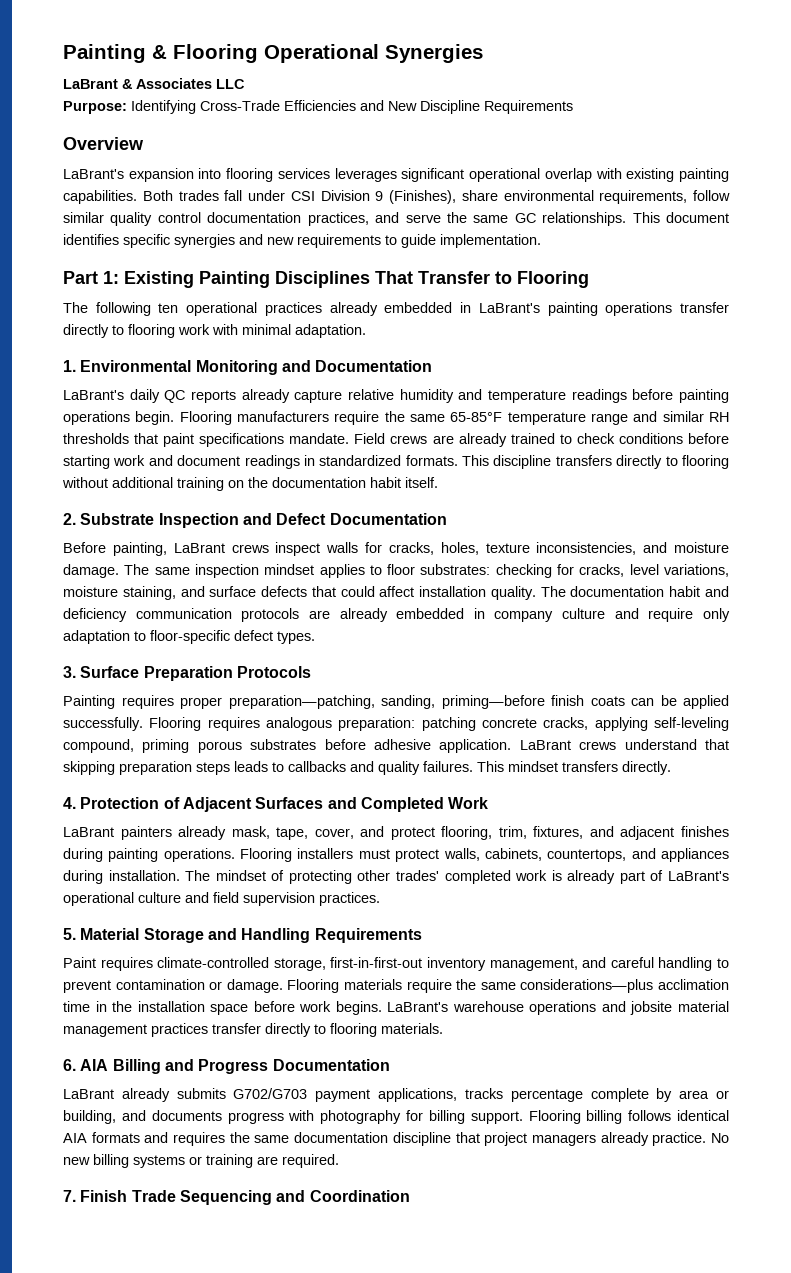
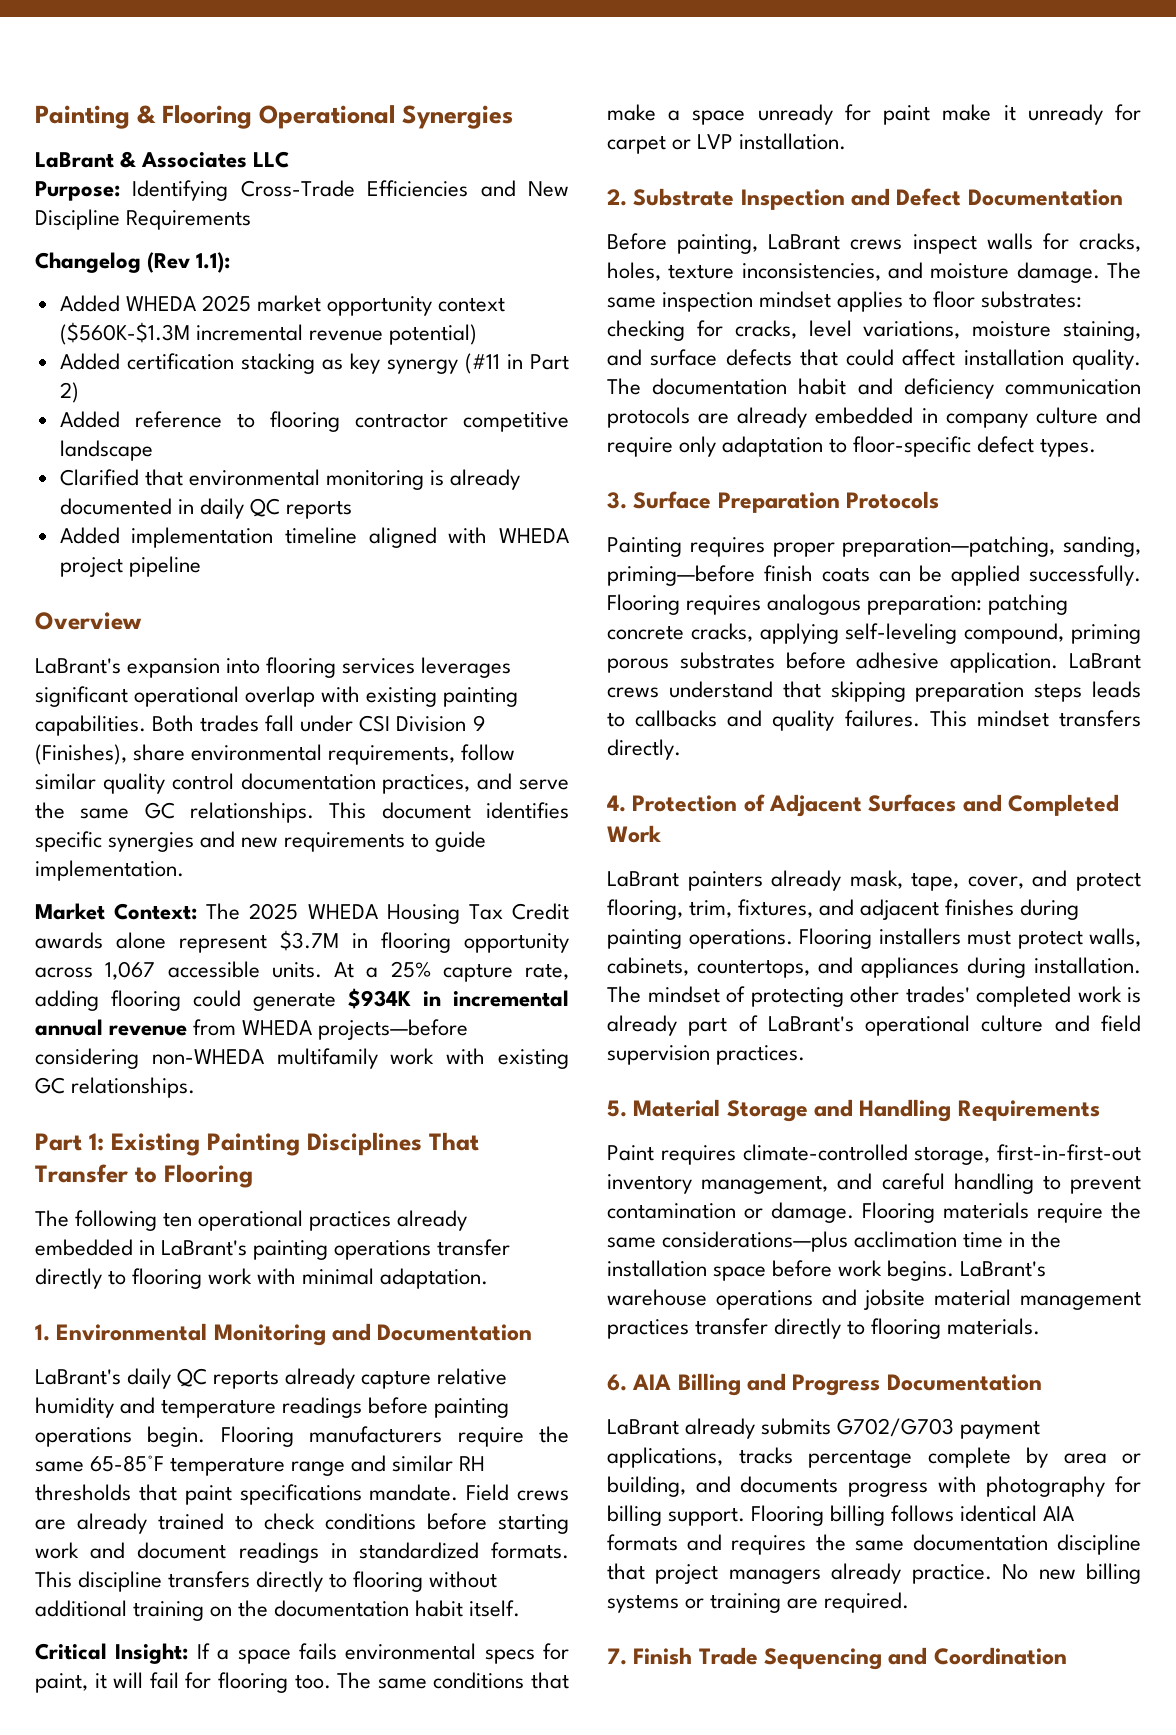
+ Changelog (Rev 1.1):
+ Added WHEDA 2025 market opportunity context ($560K-$1.3M incremental revenue potential)
+ Added certification stacking as key synergy (#11 in Part 2)
+ Added reference to flooring contractor competitive landscape
+ Clarified that environmental monitoring is already documented in daily QC reports
+ Added implementation timeline aligned with WHEDA project pipeline
+ Market Context: The 2025 WHEDA Housing Tax Credit awards alone represent $3.7M in flooring opportunity across 1,067 accessible units. At a 25% capture rate, adding flooring could generate $934K in incremental annual revenue from WHEDA projects—before considering non-WHEDA multifamily work with existing GC relationships.
+ Critical Insight: If a space fails environmental specs for paint, it will fail for flooring too. The same conditions that make a space unready for paint make it unready for carpet or LVP installation.

